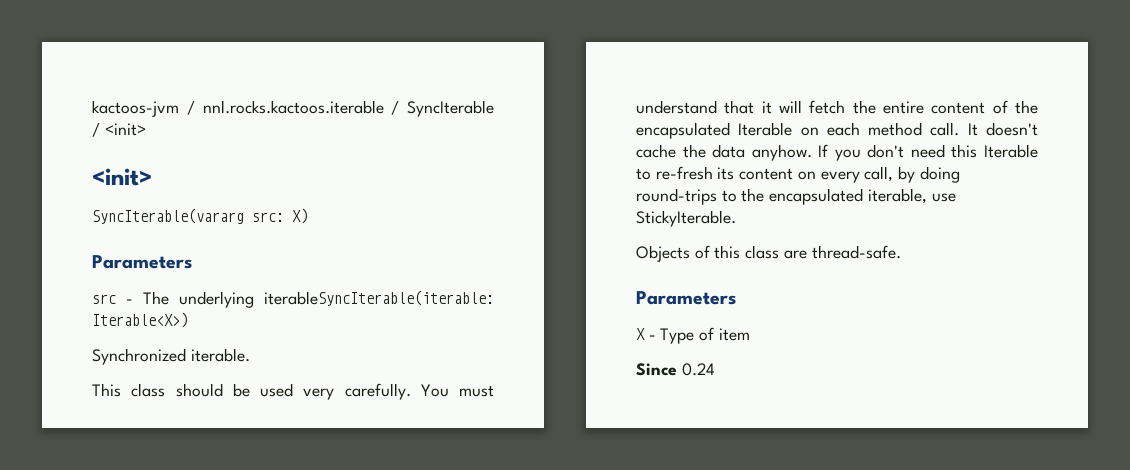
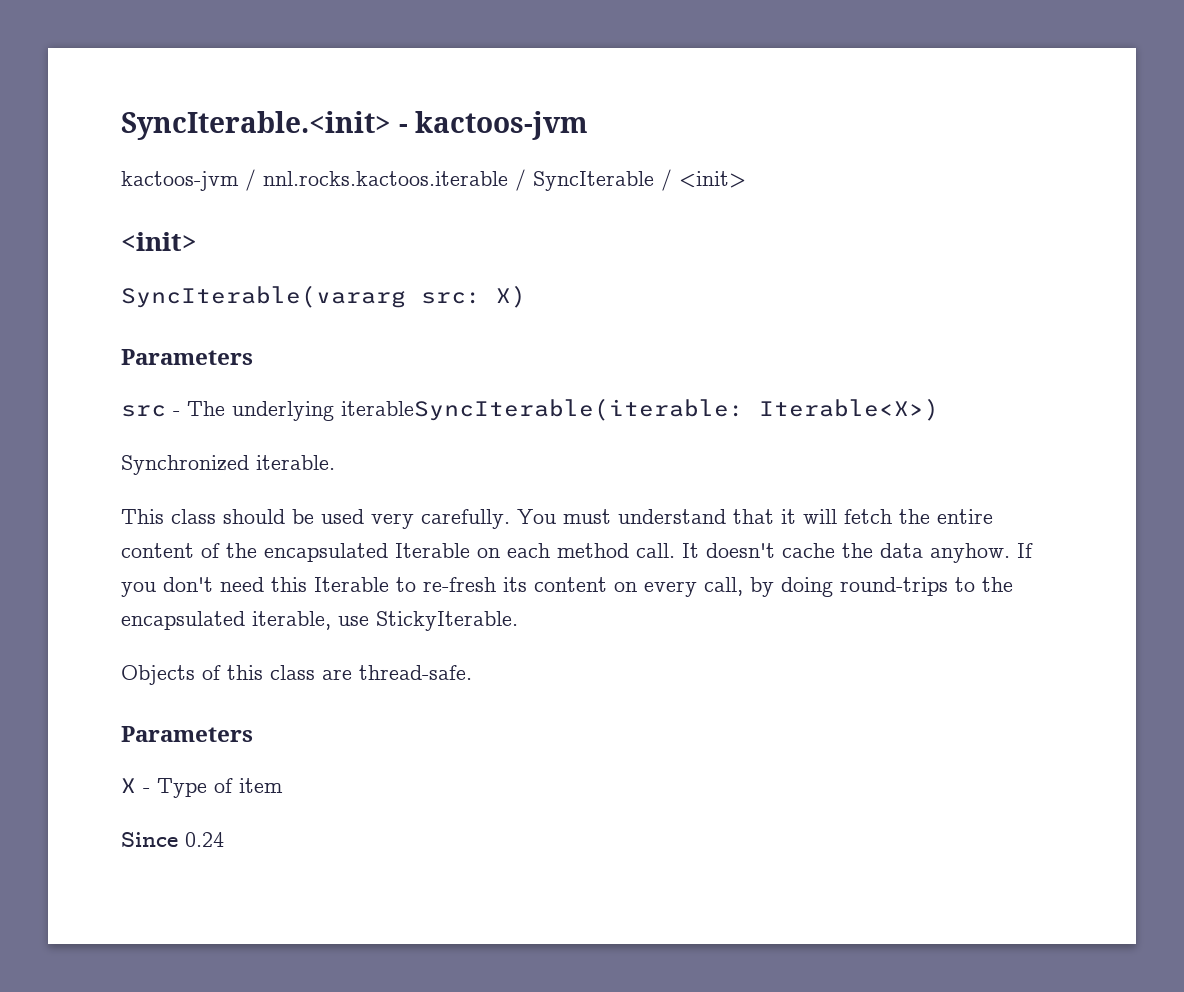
+ SyncIterable.<init> - kactoos-jvm

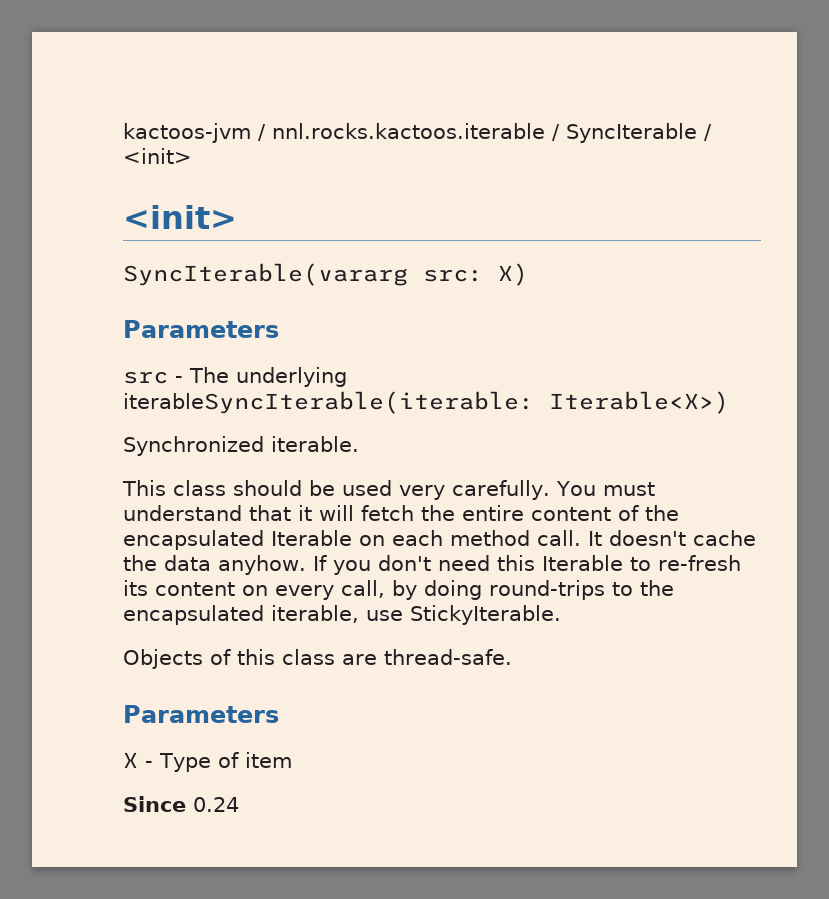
- SyncIterable.<init> - kactoos-jvm

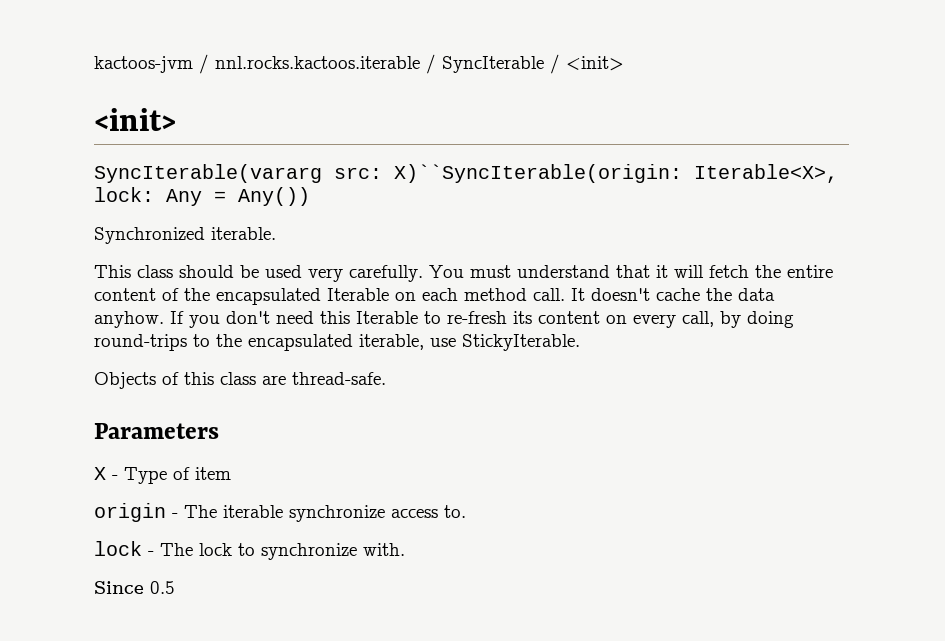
- SyncIterable(vararg src: X)
- Parameters
- src - The underlying iterableSyncIterable(iterable: Iterable<X>)
+ SyncIterable(vararg src: X)``SyncIterable(origin: Iterable<X>, lock: Any = Any())
+ origin - The iterable synchronize access to.
+ lock - The lock to synchronize with.
- Since 0.24
+ Since 0.5

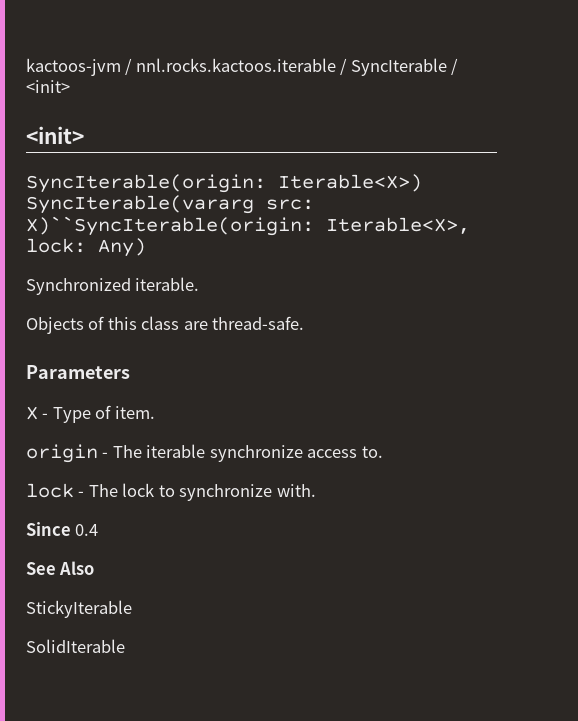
- SyncIterable(vararg src: X)``SyncIterable(origin: Iterable<X>, lock: Any = Any())
+ SyncIterable(origin: Iterable<X>) SyncIterable(vararg src: X)``SyncIterable(origin: Iterable<X>, lock: Any)
- This class should be used very carefully. You must understand that it will fetch the entire content of the encapsulated Iterable on each method call. It doesn't cache the data anyhow. If you don't need this Iterable to re-fresh its content on every call, by doing round-trips to the encapsulated iterable, use StickyIterable.
- X - Type of item
+ X - Type of item.
- Since 0.5
+ Since 0.4
+ See Also
+ StickyIterable
+ SolidIterable

